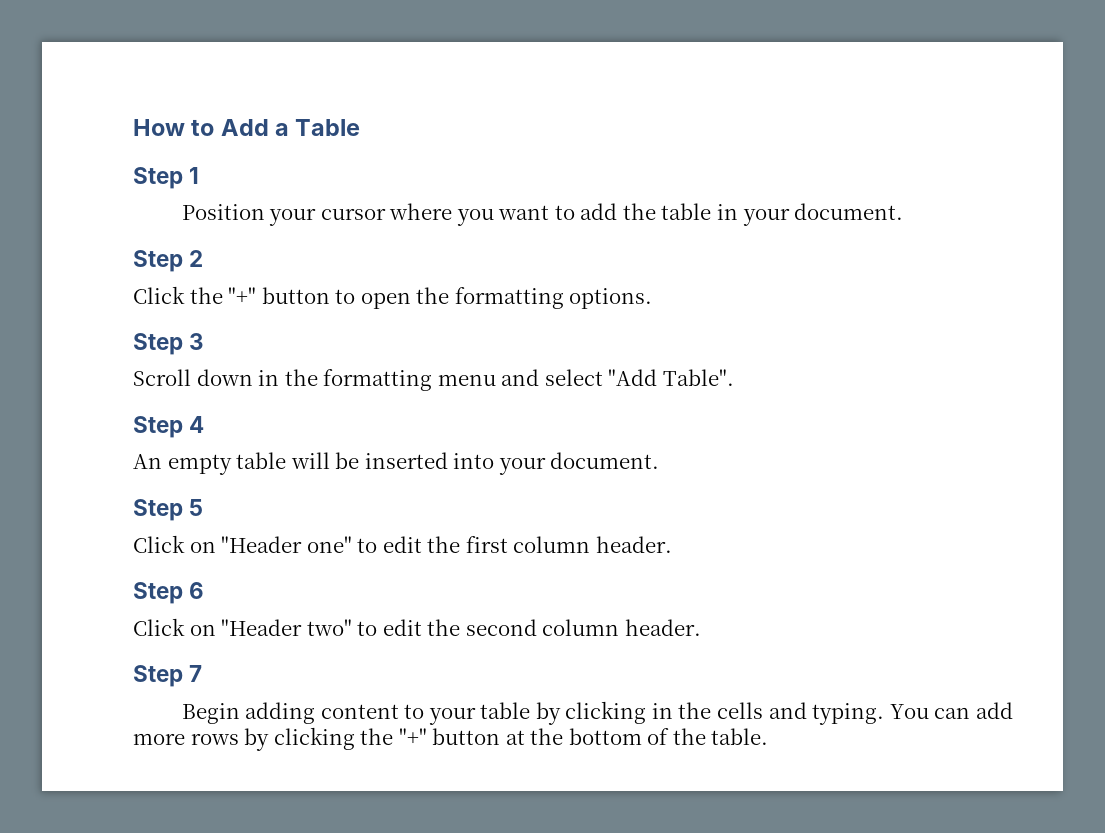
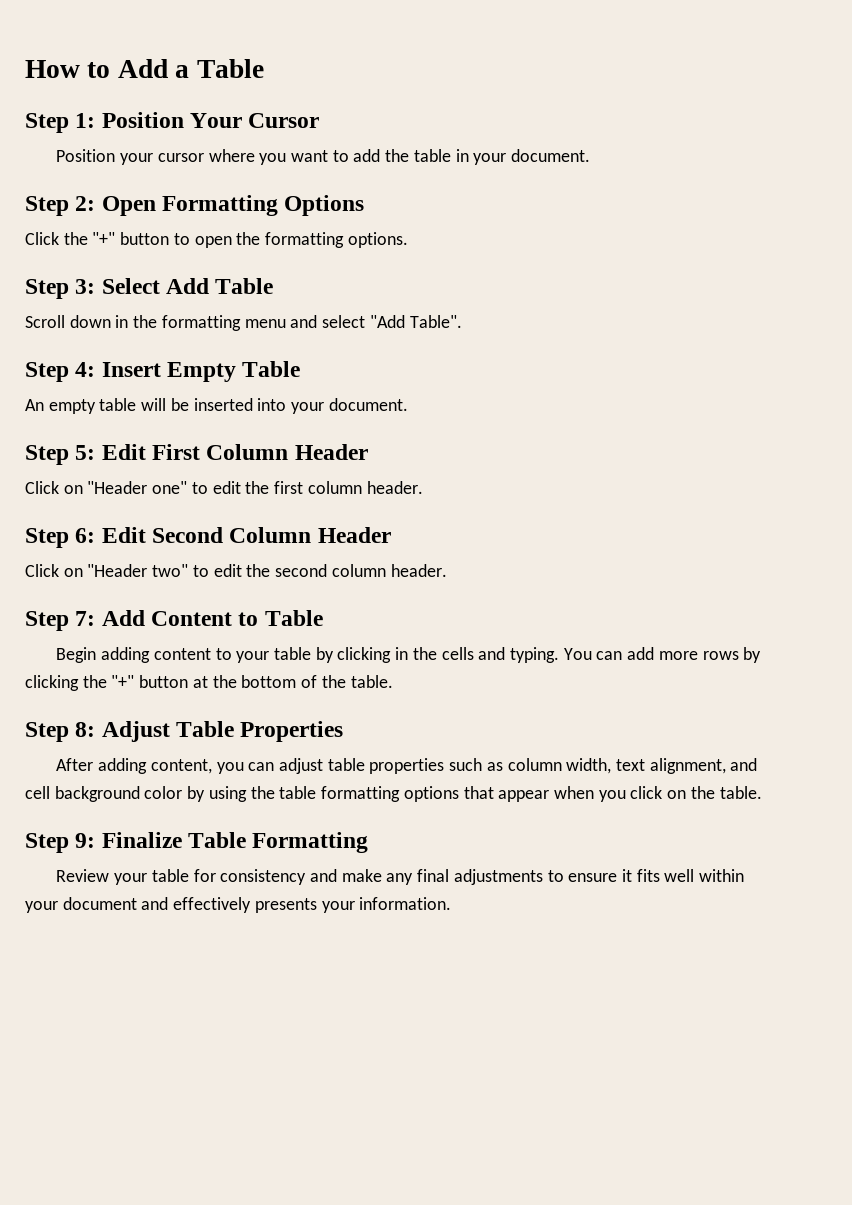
- Step 1
+ Step 1: Position Your Cursor
- Step 2
+ Step 2: Open Formatting Options
- Step 3
+ Step 3: Select Add Table
- Step 4
+ Step 4: Insert Empty Table
- Step 5
+ Step 5: Edit First Column Header
- Step 6
+ Step 6: Edit Second Column Header
- Step 7
+ Step 7: Add Content to Table
+ Step 8: Adjust Table Properties
+ After adding content, you can adjust table properties such as column width, text alignment, and cell background color by using the table formatting options that appear when you click on the table.
+ Step 9: Finalize Table Formatting
+ Review your table for consistency and make any final adjustments to ensure it fits well within your document and effectively presents your information.

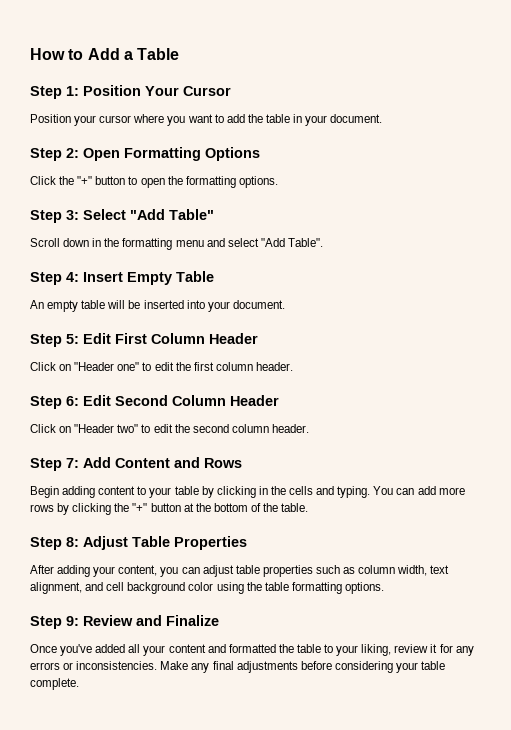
- Step 3: Select Add Table
+ Step 3: Select "Add Table"
- Step 7: Add Content to Table
+ Step 7: Add Content and Rows
- After adding content, you can adjust table properties such as column width, text alignment, and cell background color by using the table formatting options that appear when you click on the table.
+ After adding your content, you can adjust table properties such as column width, text alignment, and cell background color using the table formatting options.
- Step 9: Finalize Table Formatting
- Review your table for consistency and make any final adjustments to ensure it fits well within your document and effectively presents your information.
+ Step 9: Review and Finalize
+ Once you've added all your content and formatted the table to your liking, review it for any errors or inconsistencies. Make any final adjustments before considering your table complete.

